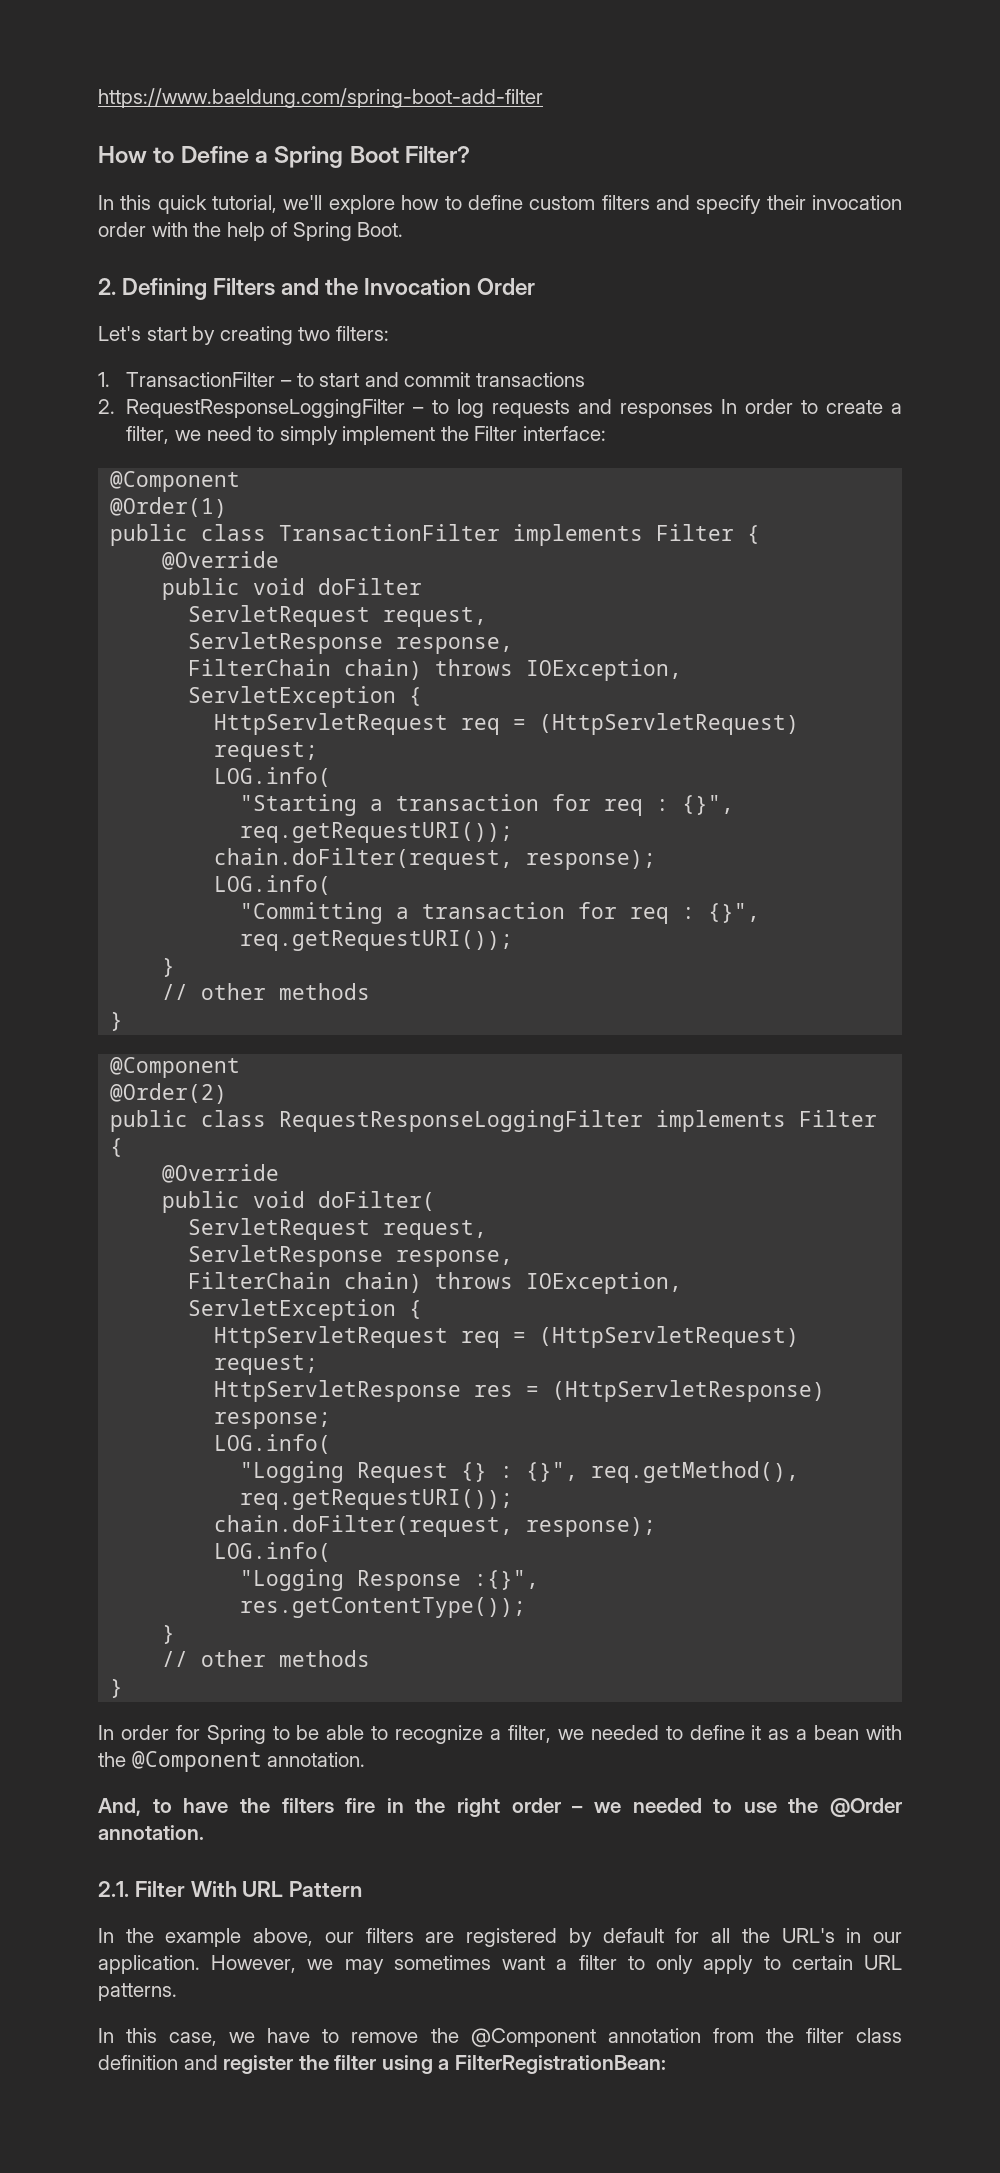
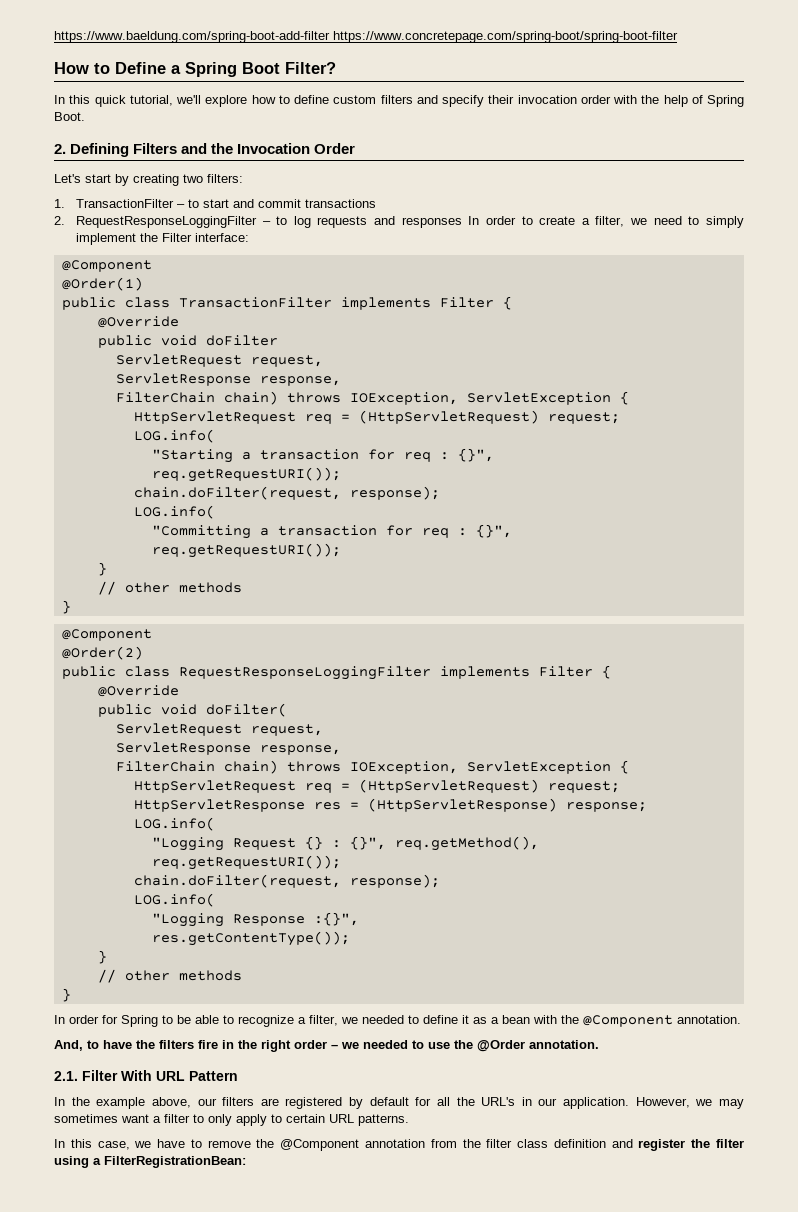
- https://www.baeldung.com/spring-boot-add-filter
+ https://www.baeldung.com/spring-boot-add-filter https://www.concretepage.com/spring-boot/spring-boot-filter

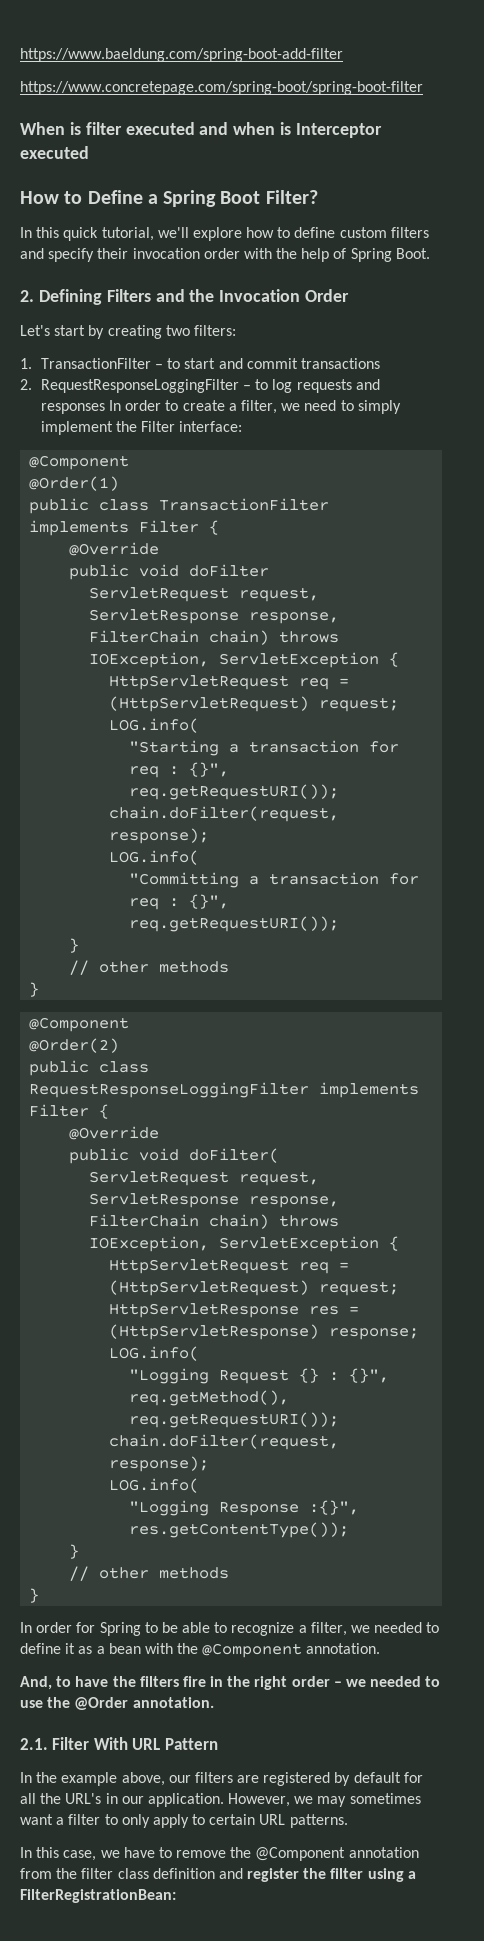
- https://www.baeldung.com/spring-boot-add-filter https://www.concretepage.com/spring-boot/spring-boot-filter
+ https://www.baeldung.com/spring-boot-add-filter
+ https://www.concretepage.com/spring-boot/spring-boot-filter
+ When is filter executed and when is Interceptor executed

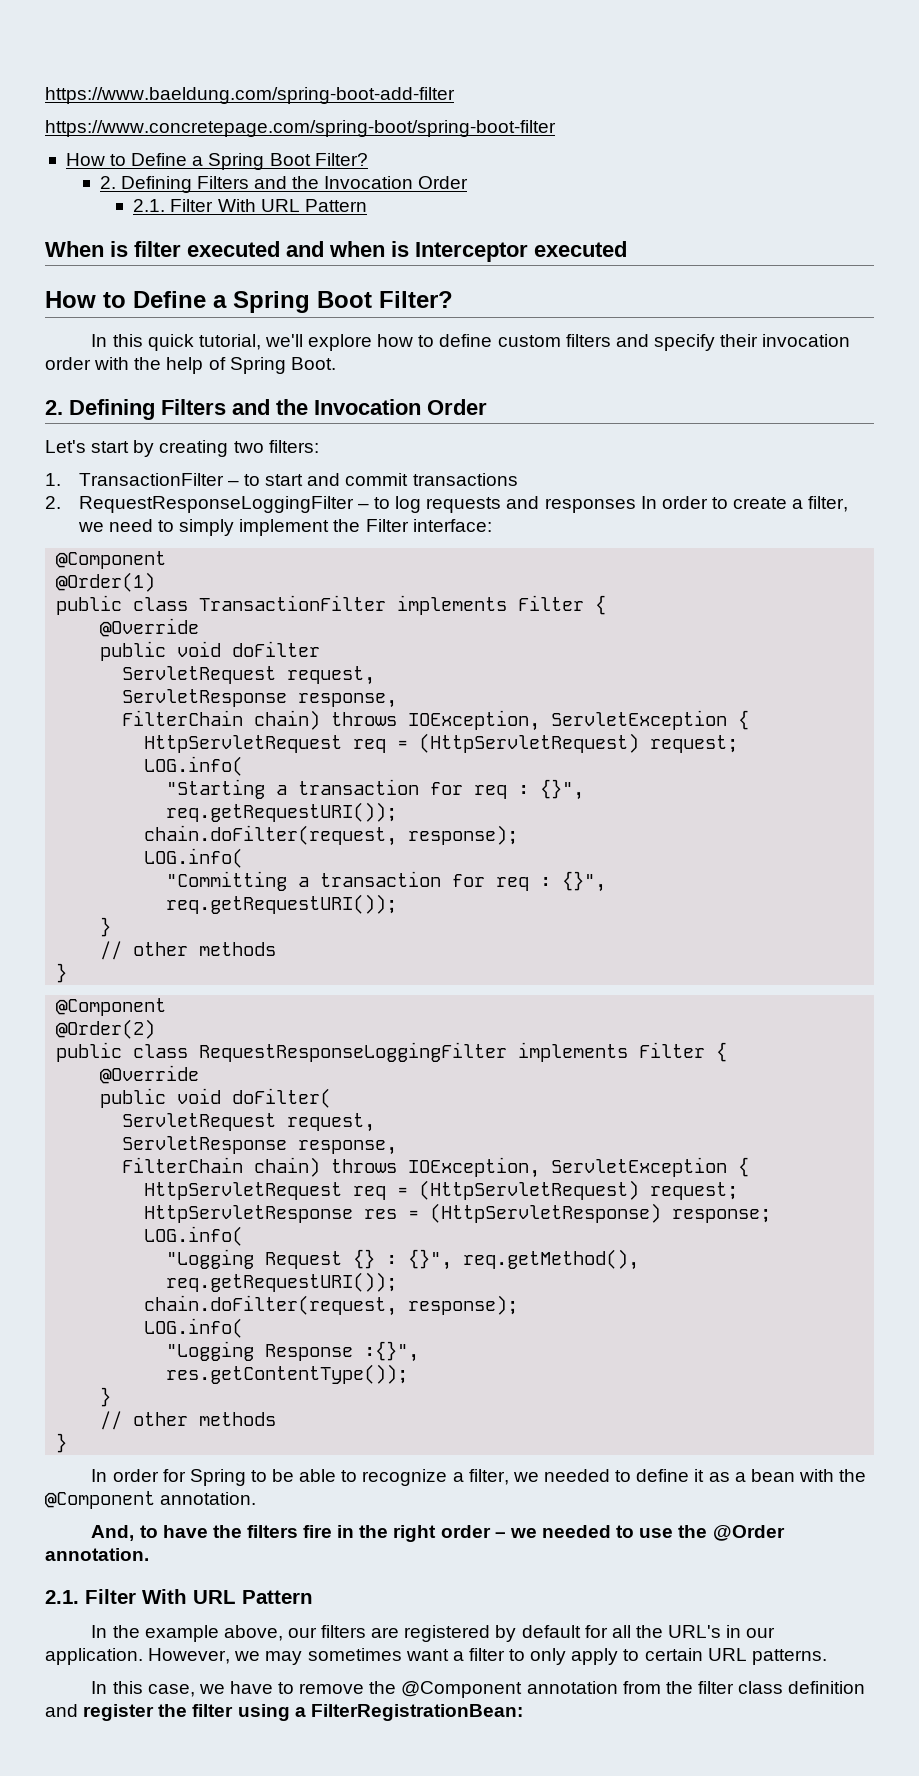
  https://www.concretepage.com/spring-boot/spring-boot-filter
+ How to Define a Spring Boot Filter?
+ 2. Defining Filters and the Invocation Order
+ 2.1. Filter With URL Pattern

